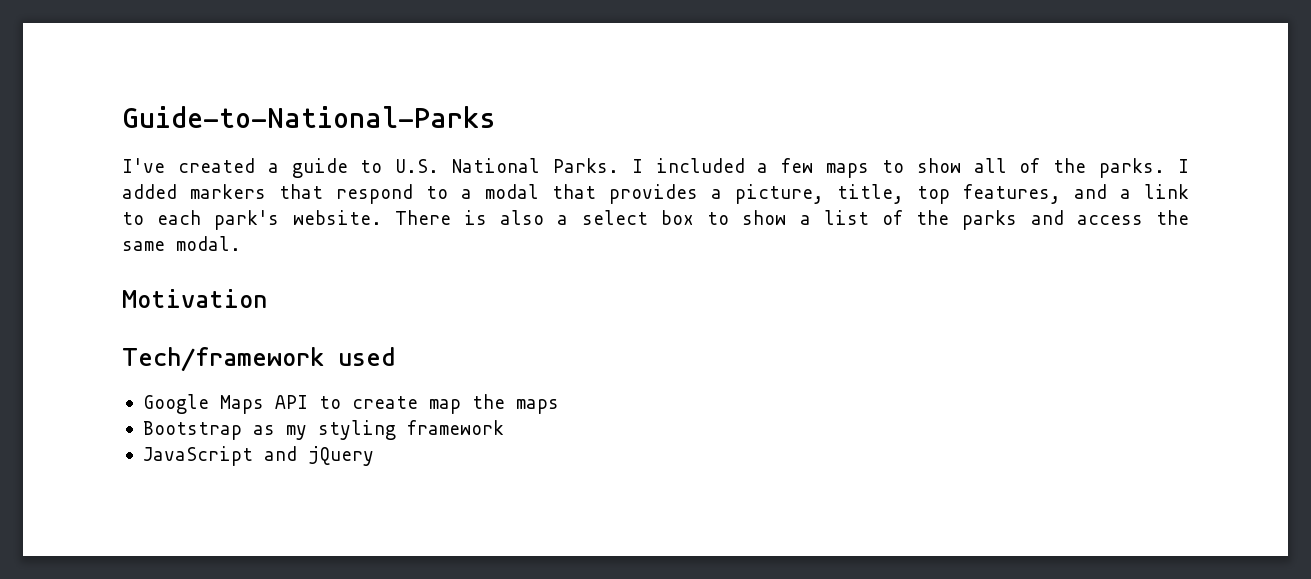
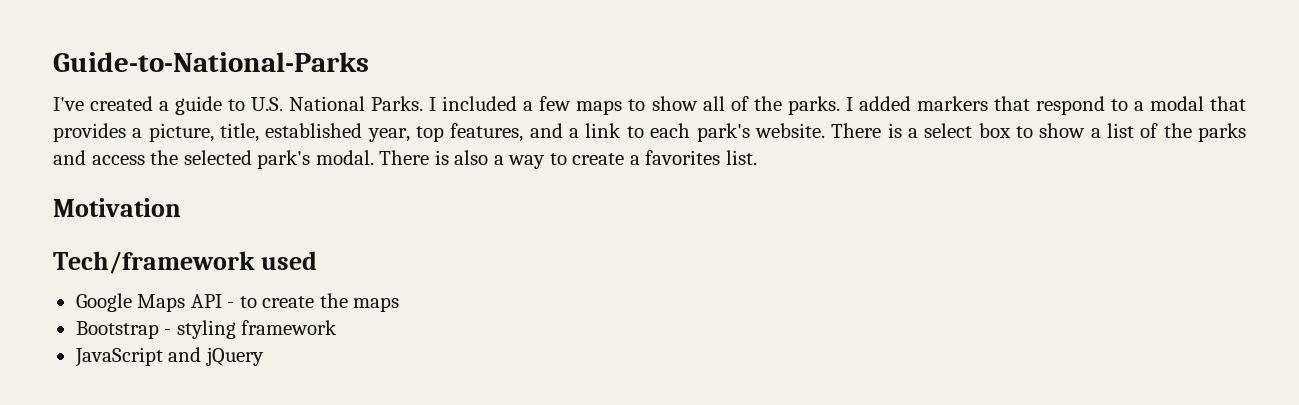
- I added markers that respond to a modal that provides a picture, title, top features, and a link to each park's website.
+ I added markers that respond to a modal that provides a picture, title, established year, top features, and a link to each park's website.
- There is also a select box to show a list of the parks and access the same modal.
+ There is a select box to show a list of the parks and access the selected park's modal. There is also a way to create a favorites list.
- Google Maps API to create map the maps
+ Google Maps API - to create the maps
- Bootstrap as my styling framework
+ Bootstrap - styling framework

